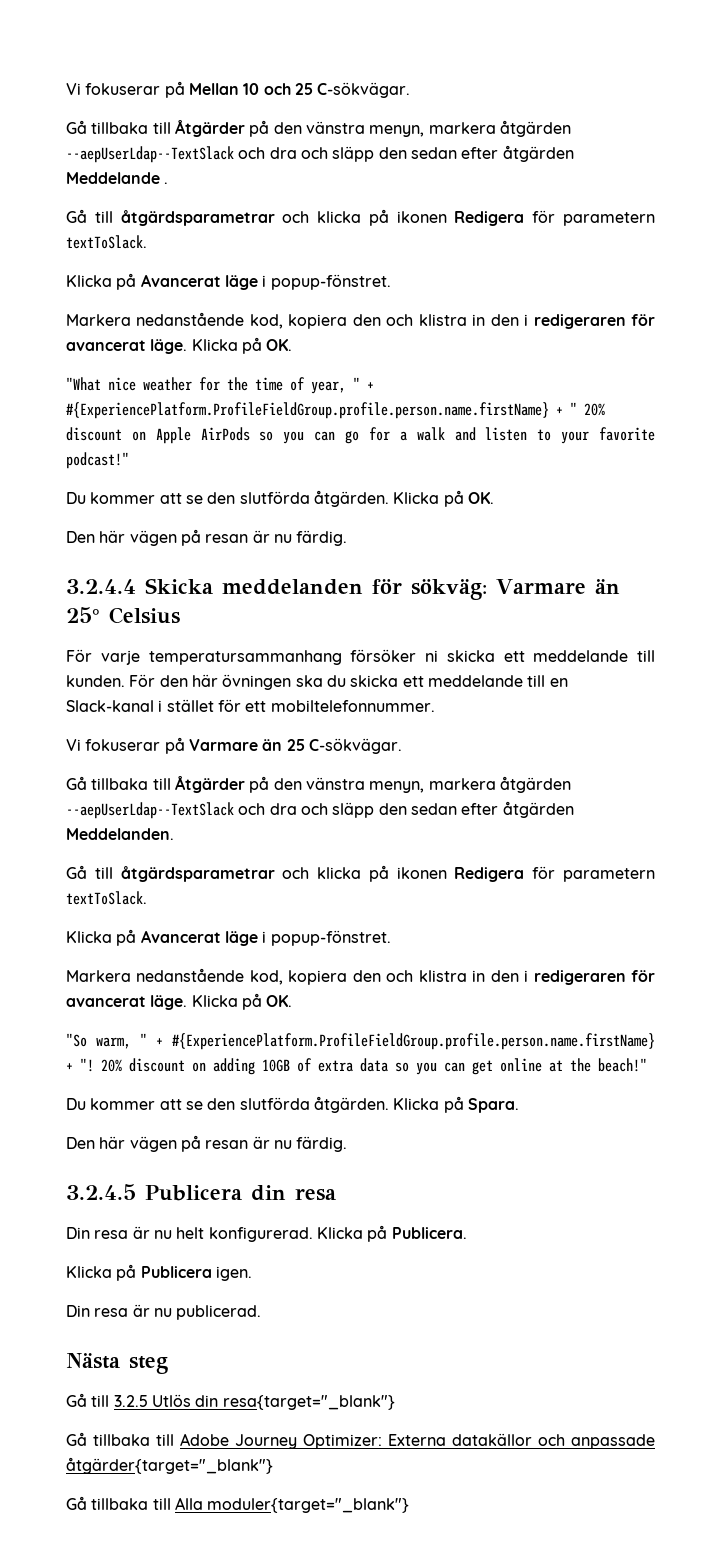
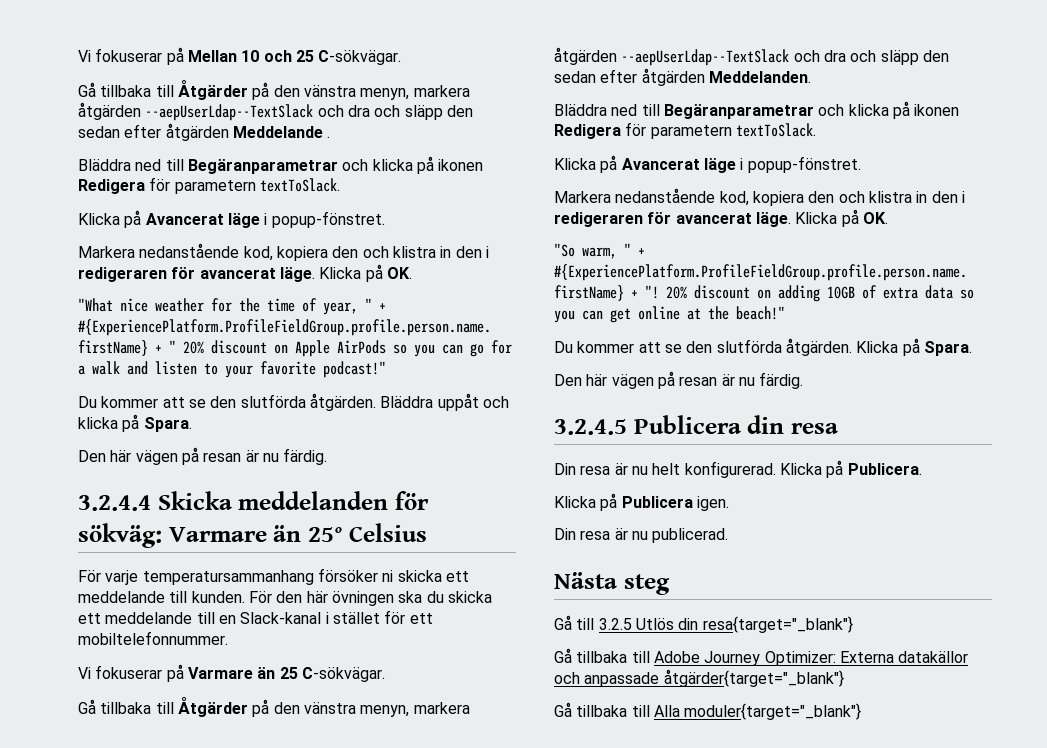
  Gå tillbaka till Åtgärder på den vänstra menyn, markera åtgärden --aepUserLdap--TextSlack och dra och släpp den sedan efter åtgärden Meddelande .
- Gå till åtgärdsparametrar och klicka på ikonen Redigera för parametern textToSlack.
+ Bläddra ned till Begäranparametrar och klicka på ikonen Redigera för parametern textToSlack.
- Du kommer att se den slutförda åtgärden. Klicka på OK.
+ Du kommer att se den slutförda åtgärden. Bläddra uppåt och klicka på Spara.
  Gå tillbaka till Åtgärder på den vänstra menyn, markera åtgärden --aepUserLdap--TextSlack och dra och släpp den sedan efter åtgärden Meddelanden.
- Gå till åtgärdsparametrar och klicka på ikonen Redigera för parametern textToSlack.
+ Bläddra ned till Begäranparametrar och klicka på ikonen Redigera för parametern textToSlack.

